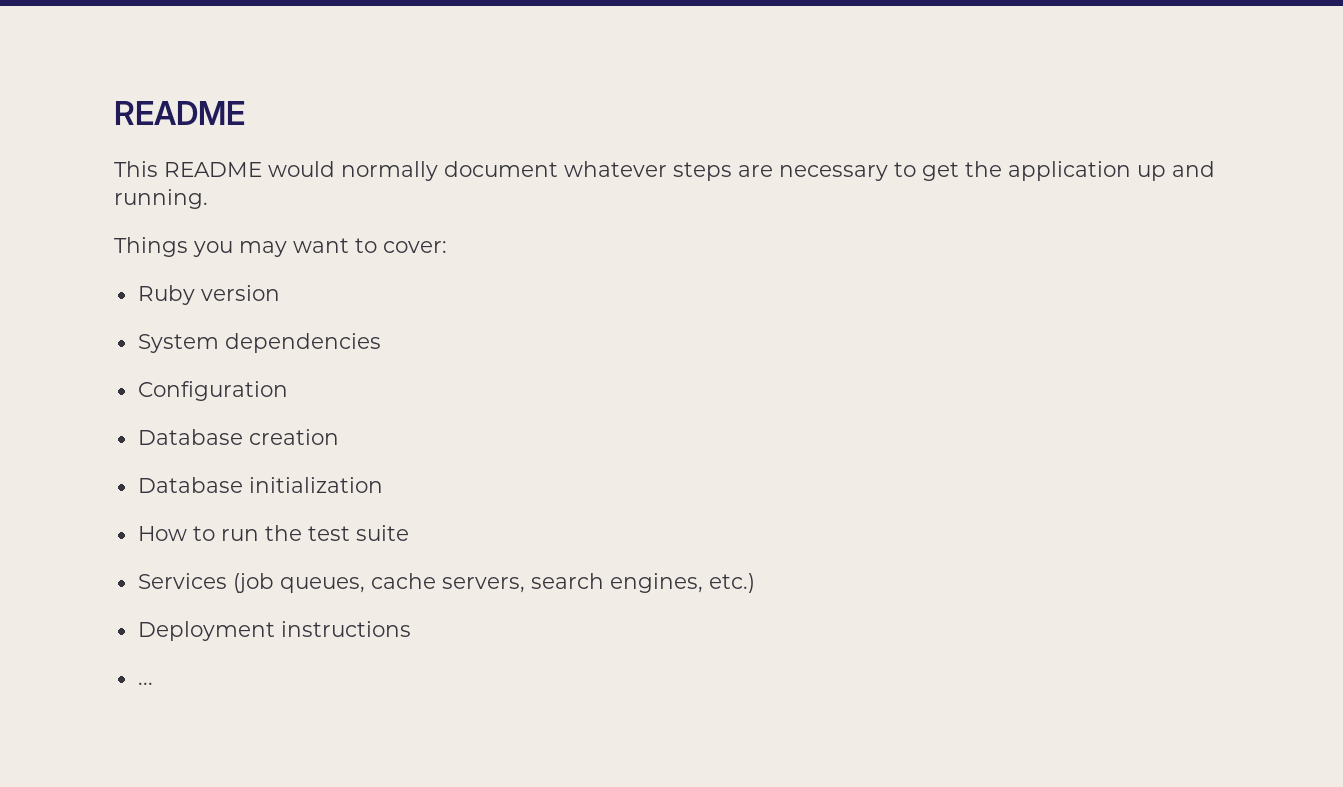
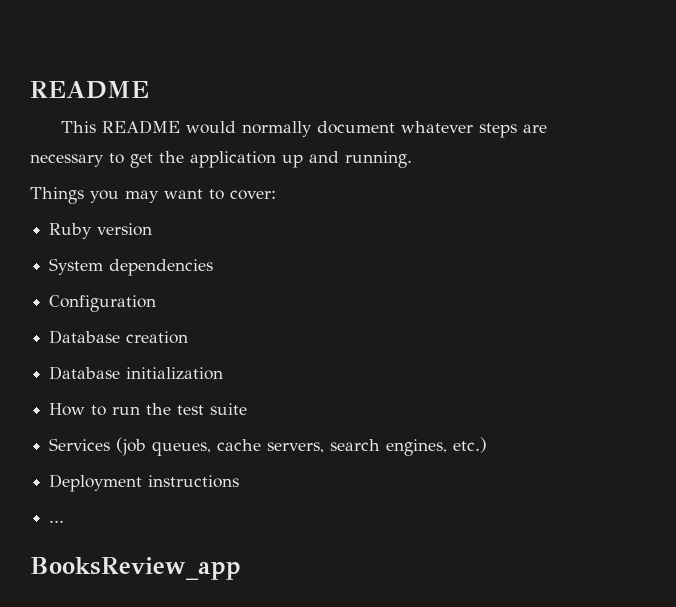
+ BooksReview_app

